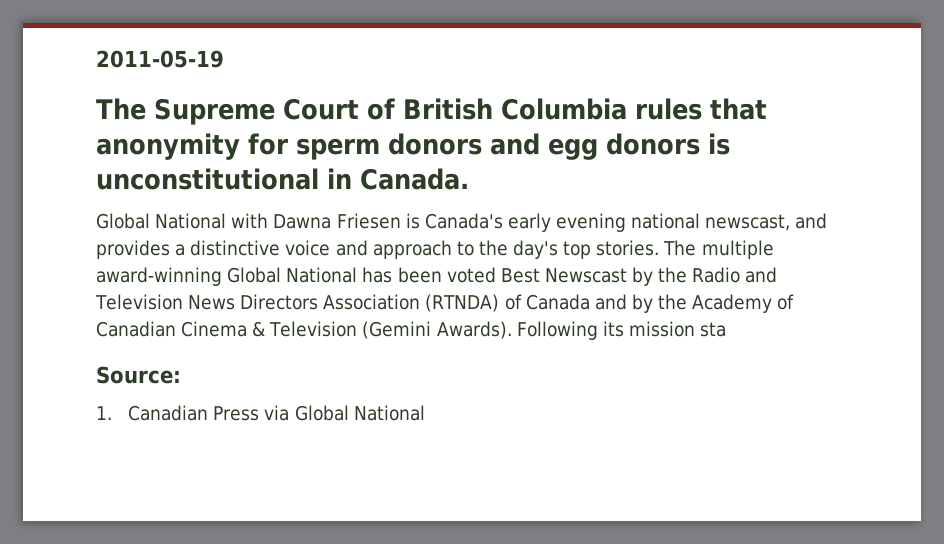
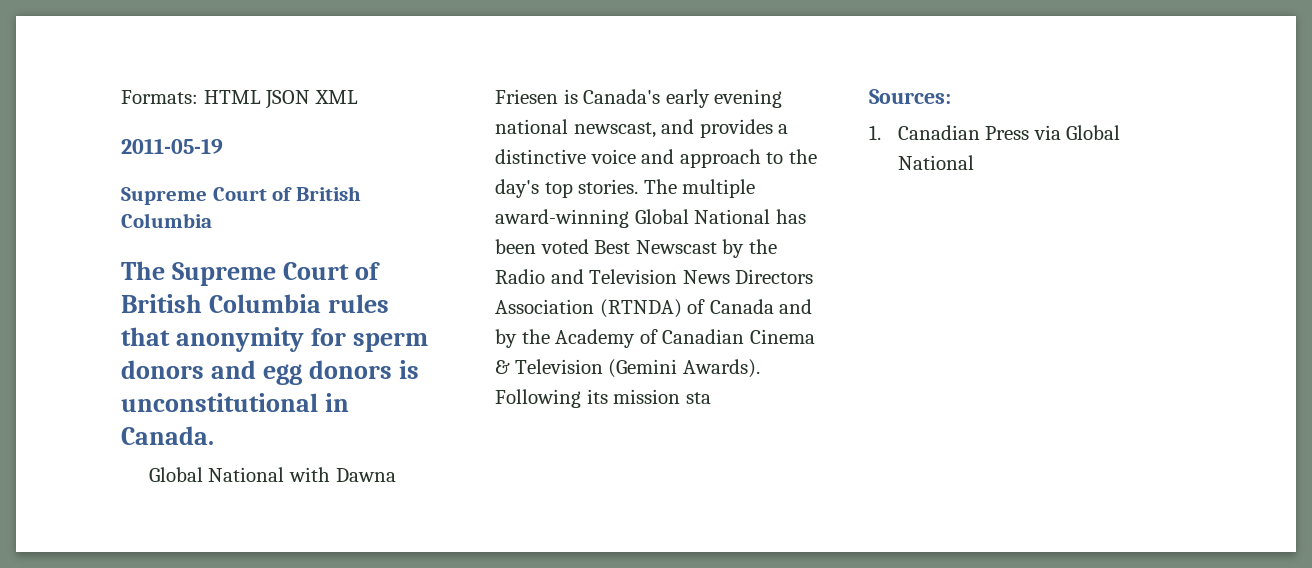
+ Formats: HTML JSON XML
  2011-05-19
+ Supreme Court of British Columbia
- Source:
+ Sources:

